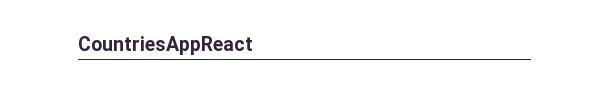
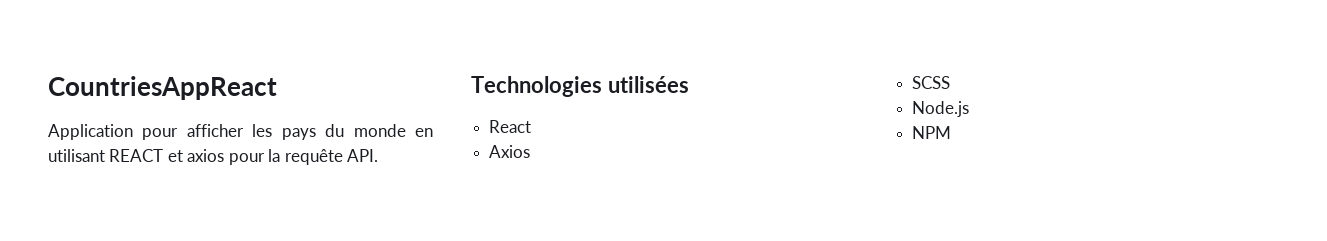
+ Application pour afficher les pays du monde en utilisant REACT et axios pour la requête API.
+ Technologies utilisées
+ React
+ Axios
+ SCSS
+ Node.js
+ NPM

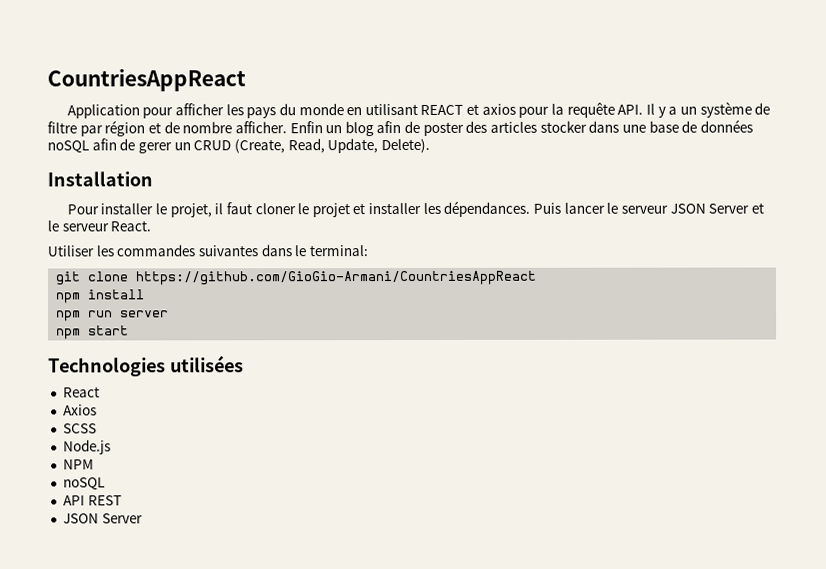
- Application pour afficher les pays du monde en utilisant REACT et axios pour la requête API.
+ Application pour afficher les pays du monde en utilisant REACT et axios pour la requête API. Il y a un système de filtre par région et de nombre afficher. Enfin un blog afin de poster des articles stocker dans une base de données noSQL afin de gerer un CRUD (Create, Read, Update, Delete).
+ Installation
+ Pour installer le projet, il faut cloner le projet et installer les dépendances. Puis lancer le serveur JSON Server et le serveur React.
+ Utiliser les commandes suivantes dans le terminal:
+ git clone https://github.com/GioGio-Armani/CountriesAppReact
+ npm install
+ npm run server
+ npm start
  NPM
+ noSQL
+ API REST
+ JSON Server

